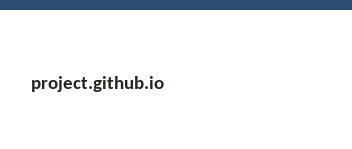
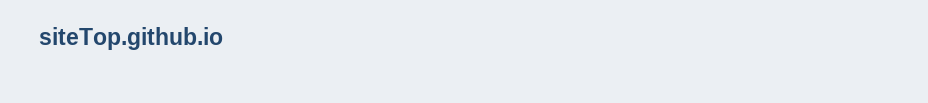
- project.github.io
+ siteTop.github.io

